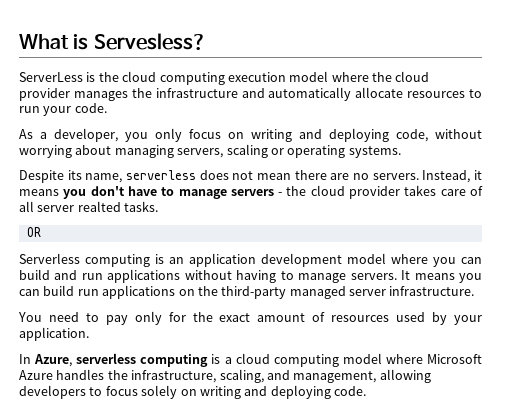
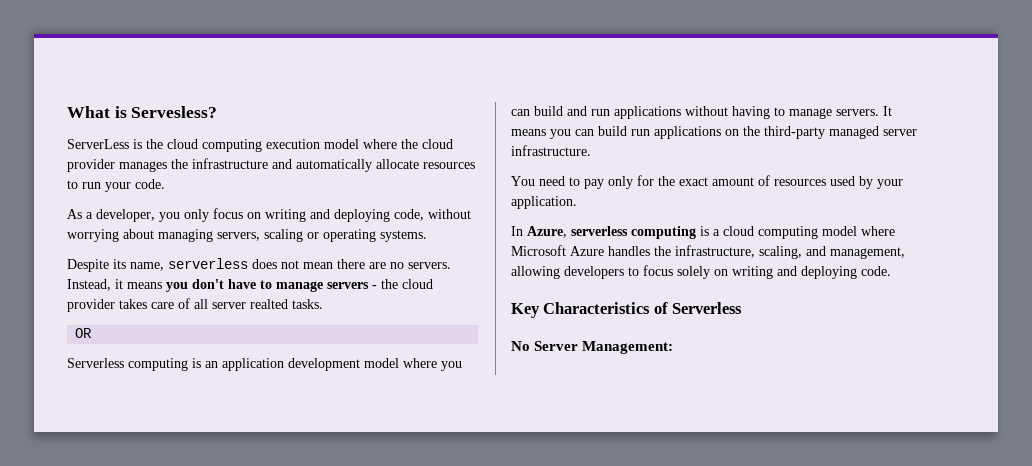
+ Key Characteristics of Serverless
+ No Server Management:

